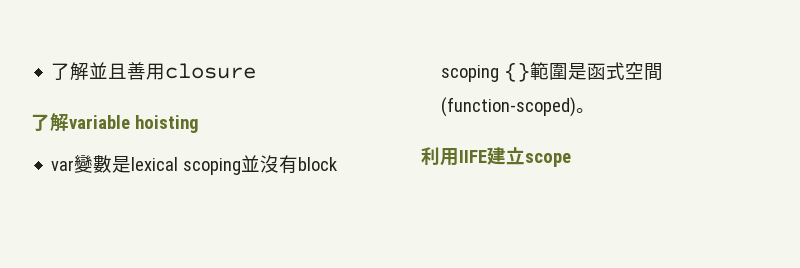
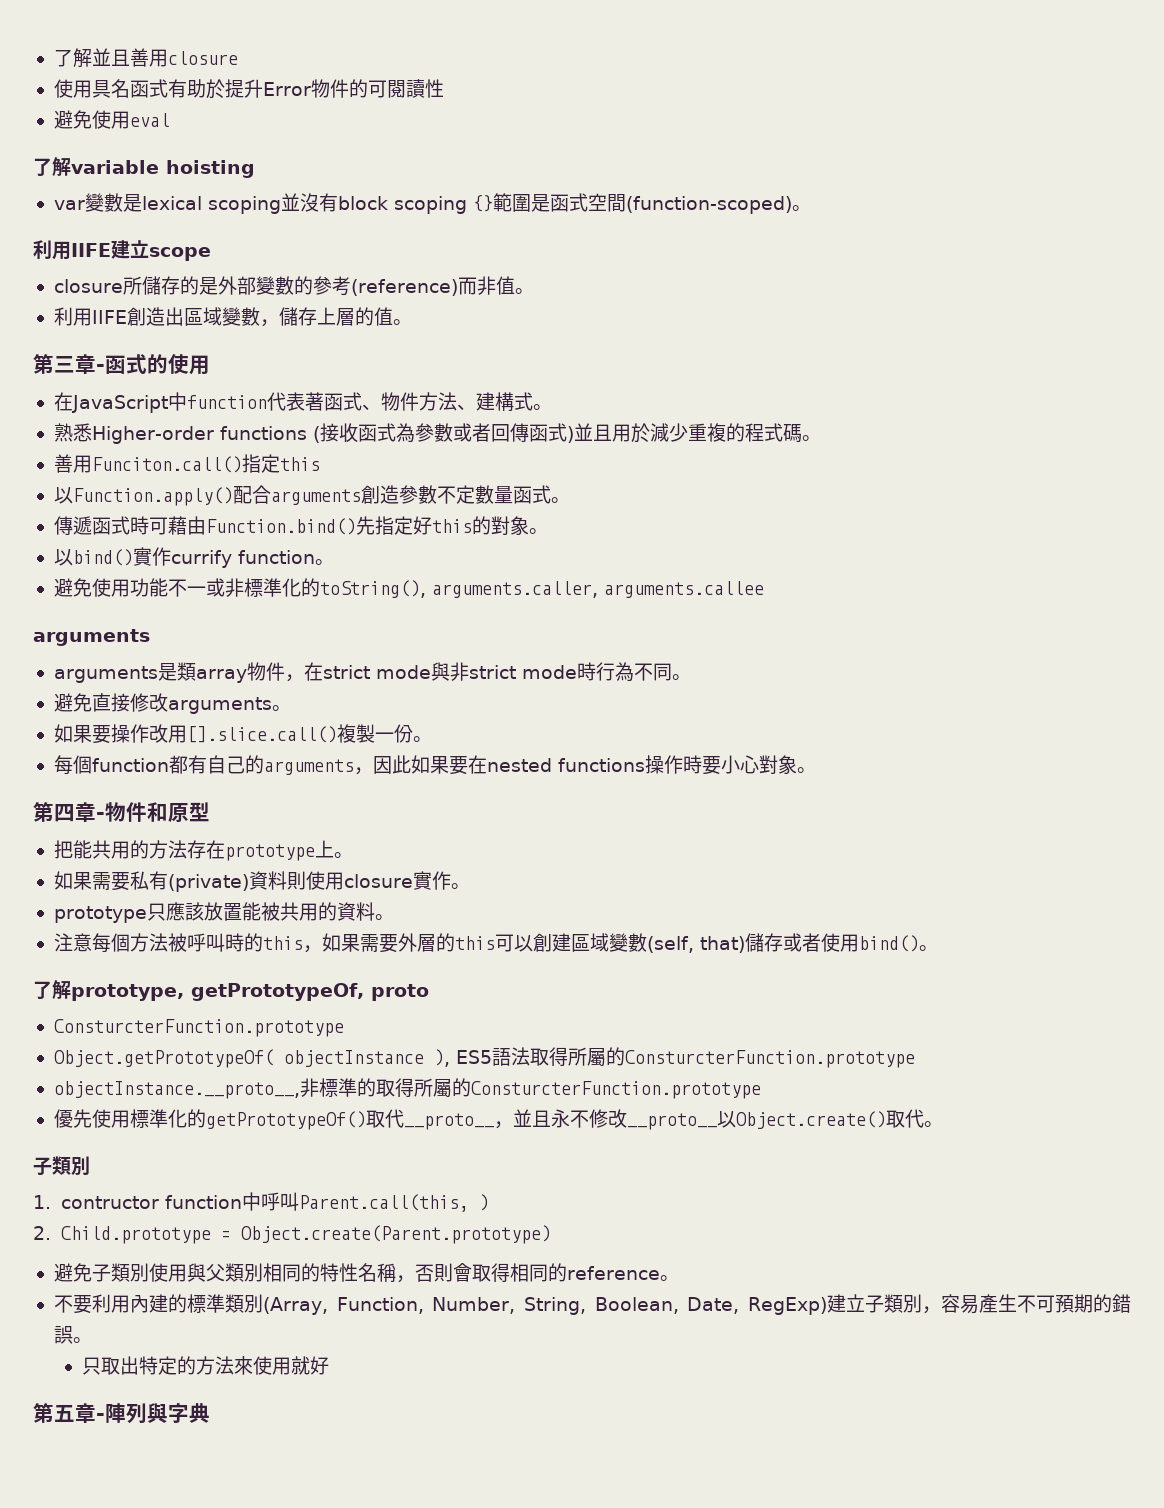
+ 使用具名函式有助於提升Error物件的可閱讀性
+ 避免使用eval
+ closure所儲存的是外部變數的參考(reference)而非值。
+ 利用IIFE創造出區域變數，儲存上層的值。
+ 第三章-函式的使用
+ 在JavaScript中function代表著函式、物件方法、建構式。
+ 熟悉Higher-order functions (接收函式為參數或者回傳函式)並且用於減少重複的程式碼。
+ 善用Funciton.call()指定this
+ 以Function.apply()配合arguments創造參數不定數量函式。
+ 傳遞函式時可藉由Function.bind()先指定好this的對象。
+ 以bind()實作currify function。
+ 避免使用功能不一或非標準化的toString(), arguments.caller, arguments.callee
+ arguments
+ arguments是類array物件，在strict mode與非strict mode時行為不同。
+ 避免直接修改arguments。
+ 如果要操作改用[].slice.call()複製一份。
+ 每個function都有自己的arguments，因此如果要在nested functions操作時要小心對象。
+ 第四章-物件和原型
+ 把能共用的方法存在prototype上。
+ 如果需要私有(private)資料則使用closure實作。
+ prototype只應該放置能被共用的資料。
+ 注意每個方法被呼叫時的this，如果需要外層的this可以創建區域變數(self, that)儲存或者使用bind()。
+ 了解prototype, getPrototypeOf, proto
+ ConsturcterFunction.prototype
+ Object.getPrototypeOf( objectInstance ), ES5語法取得所屬的ConsturcterFunction.prototype
+ objectInstance.__proto__,非標準的取得所屬的ConsturcterFunction.prototype
+ 優先使用標準化的getPrototypeOf()取代__proto__，並且永不修改__proto__以Object.create()取代。
+ 子類別
+ 1. contructor function中呼叫Parent.call(this, )
+ 2. Child.prototype = Object.create(Parent.prototype)
+ 避免子類別使用與父類別相同的特性名稱，否則會取得相同的reference。
+ 不要利用內建的標準類別(Array, Function, Number, String, Boolean, Date, RegExp)建立子類別，容易產生不可預期的錯誤。
+ 只取出特定的方法來使用就好
+ 第五章-陣列與字典

